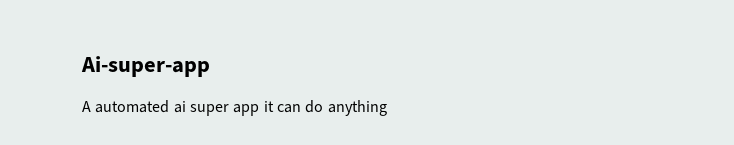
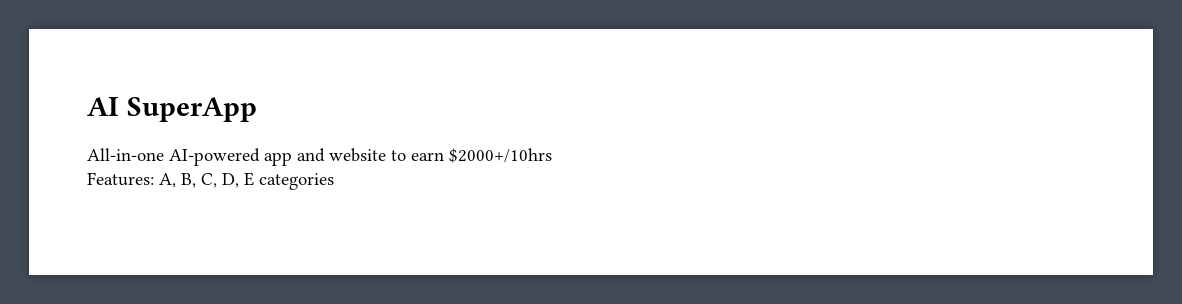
- Ai-super-app
- A automated ai super app it can do anything
+ AI SuperApp
+ All-in-one AI-powered app and website to earn $2000+/10hrs
+ Features: A, B, C, D, E categories

